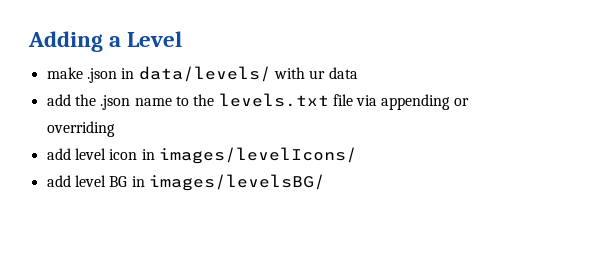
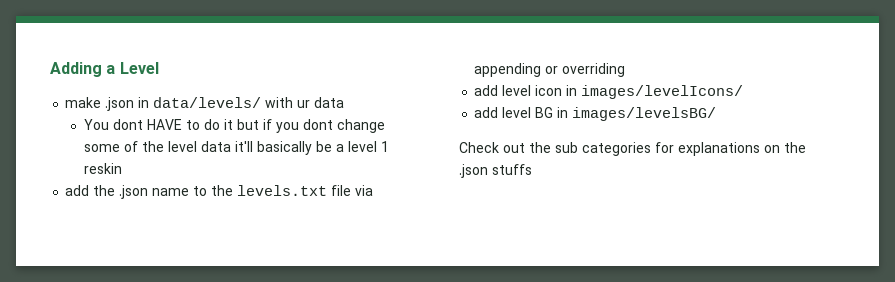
+ You dont HAVE to do it but if you dont change some of the level data it'll basically be a level 1 reskin
+ Check out the sub categories for explanations on the .json stuffs

